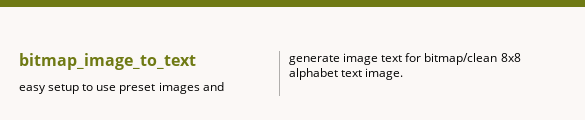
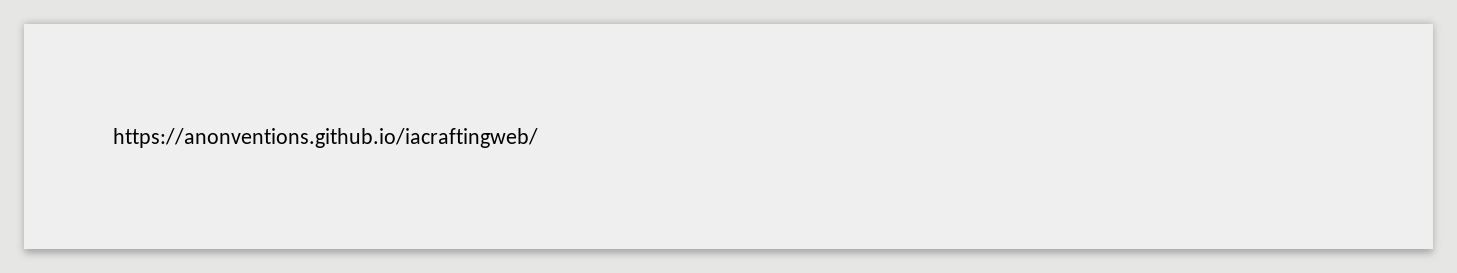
- bitmap_image_to_text
- easy setup to use preset images and generate image text for bitmap/clean 8x8 alphabet text image.
+ https://anonventions.github.io/iacraftingweb/

